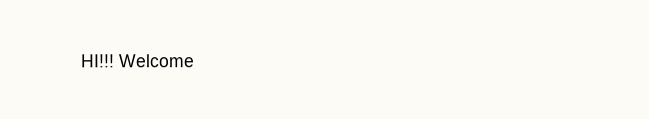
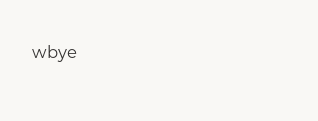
- HI!!! Welcome
+ wbye

